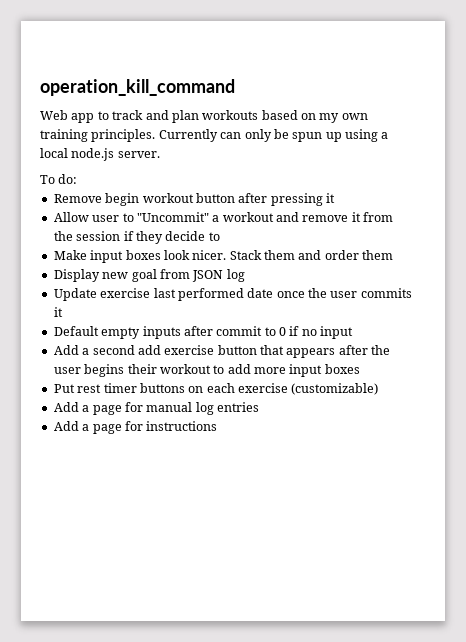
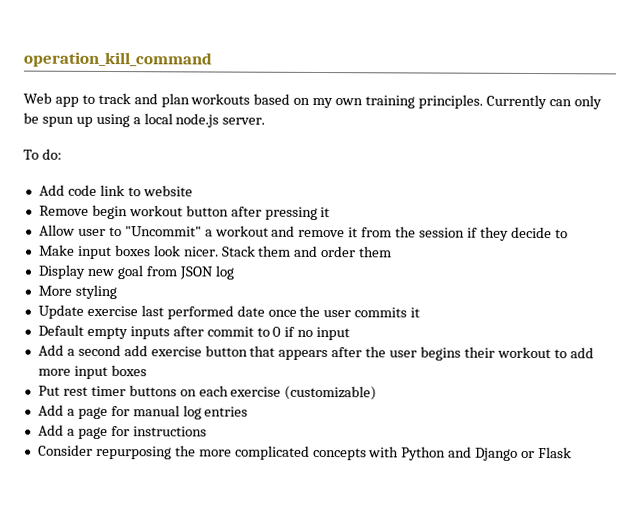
+ Add code link to website
+ More styling
+ Consider repurposing the more complicated concepts with Python and Django or Flask

